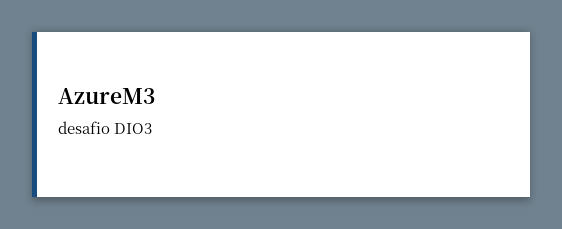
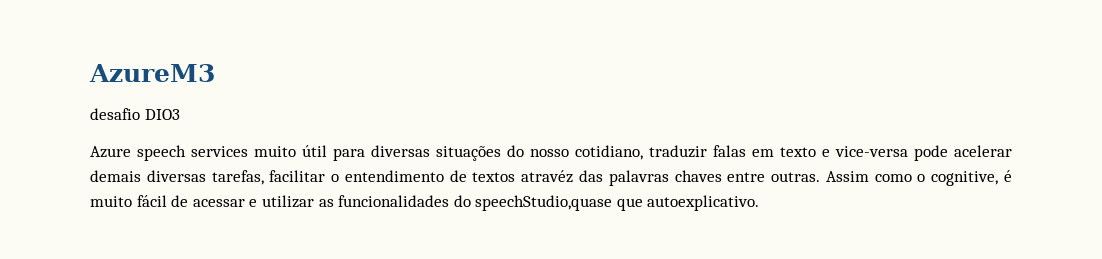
+ Azure speech services muito útil para diversas situações do nosso cotidiano, traduzir falas em texto e vice-versa pode acelerar demais diversas tarefas, facilitar o entendimento de textos atravéz das palavras chaves entre outras. Assim como o cognitive, é muito fácil de acessar e utilizar as funcionalidades do speechStudio,quase que autoexplicativo.

